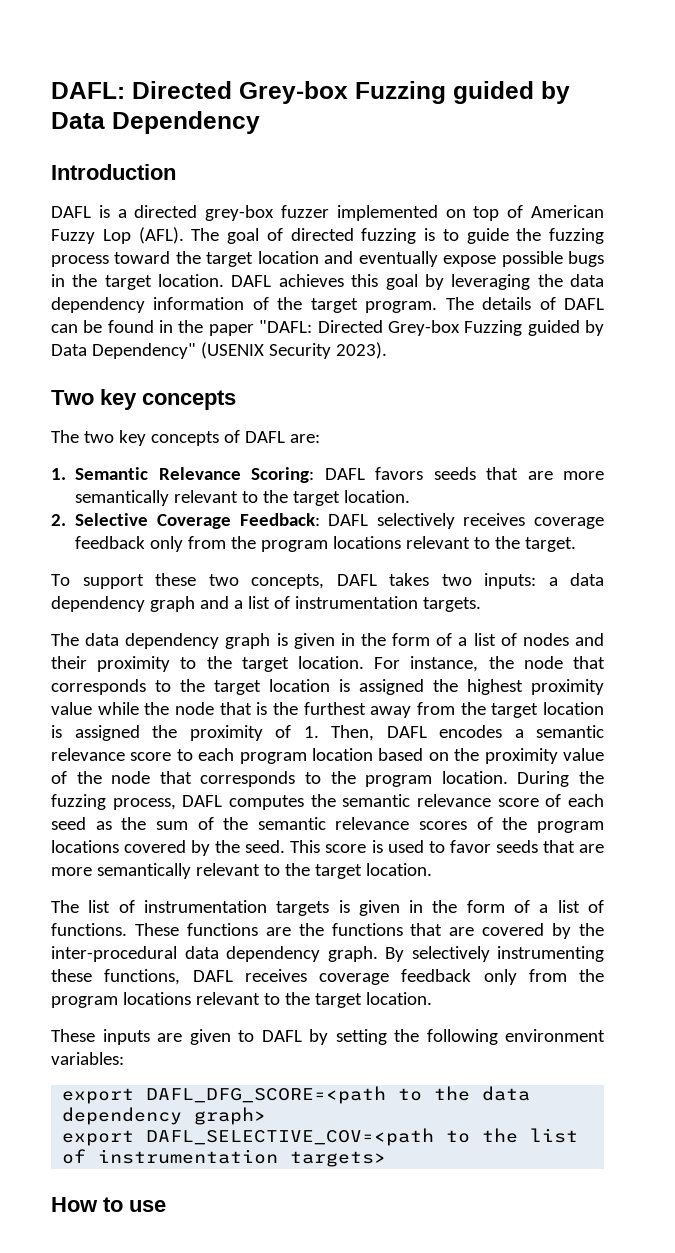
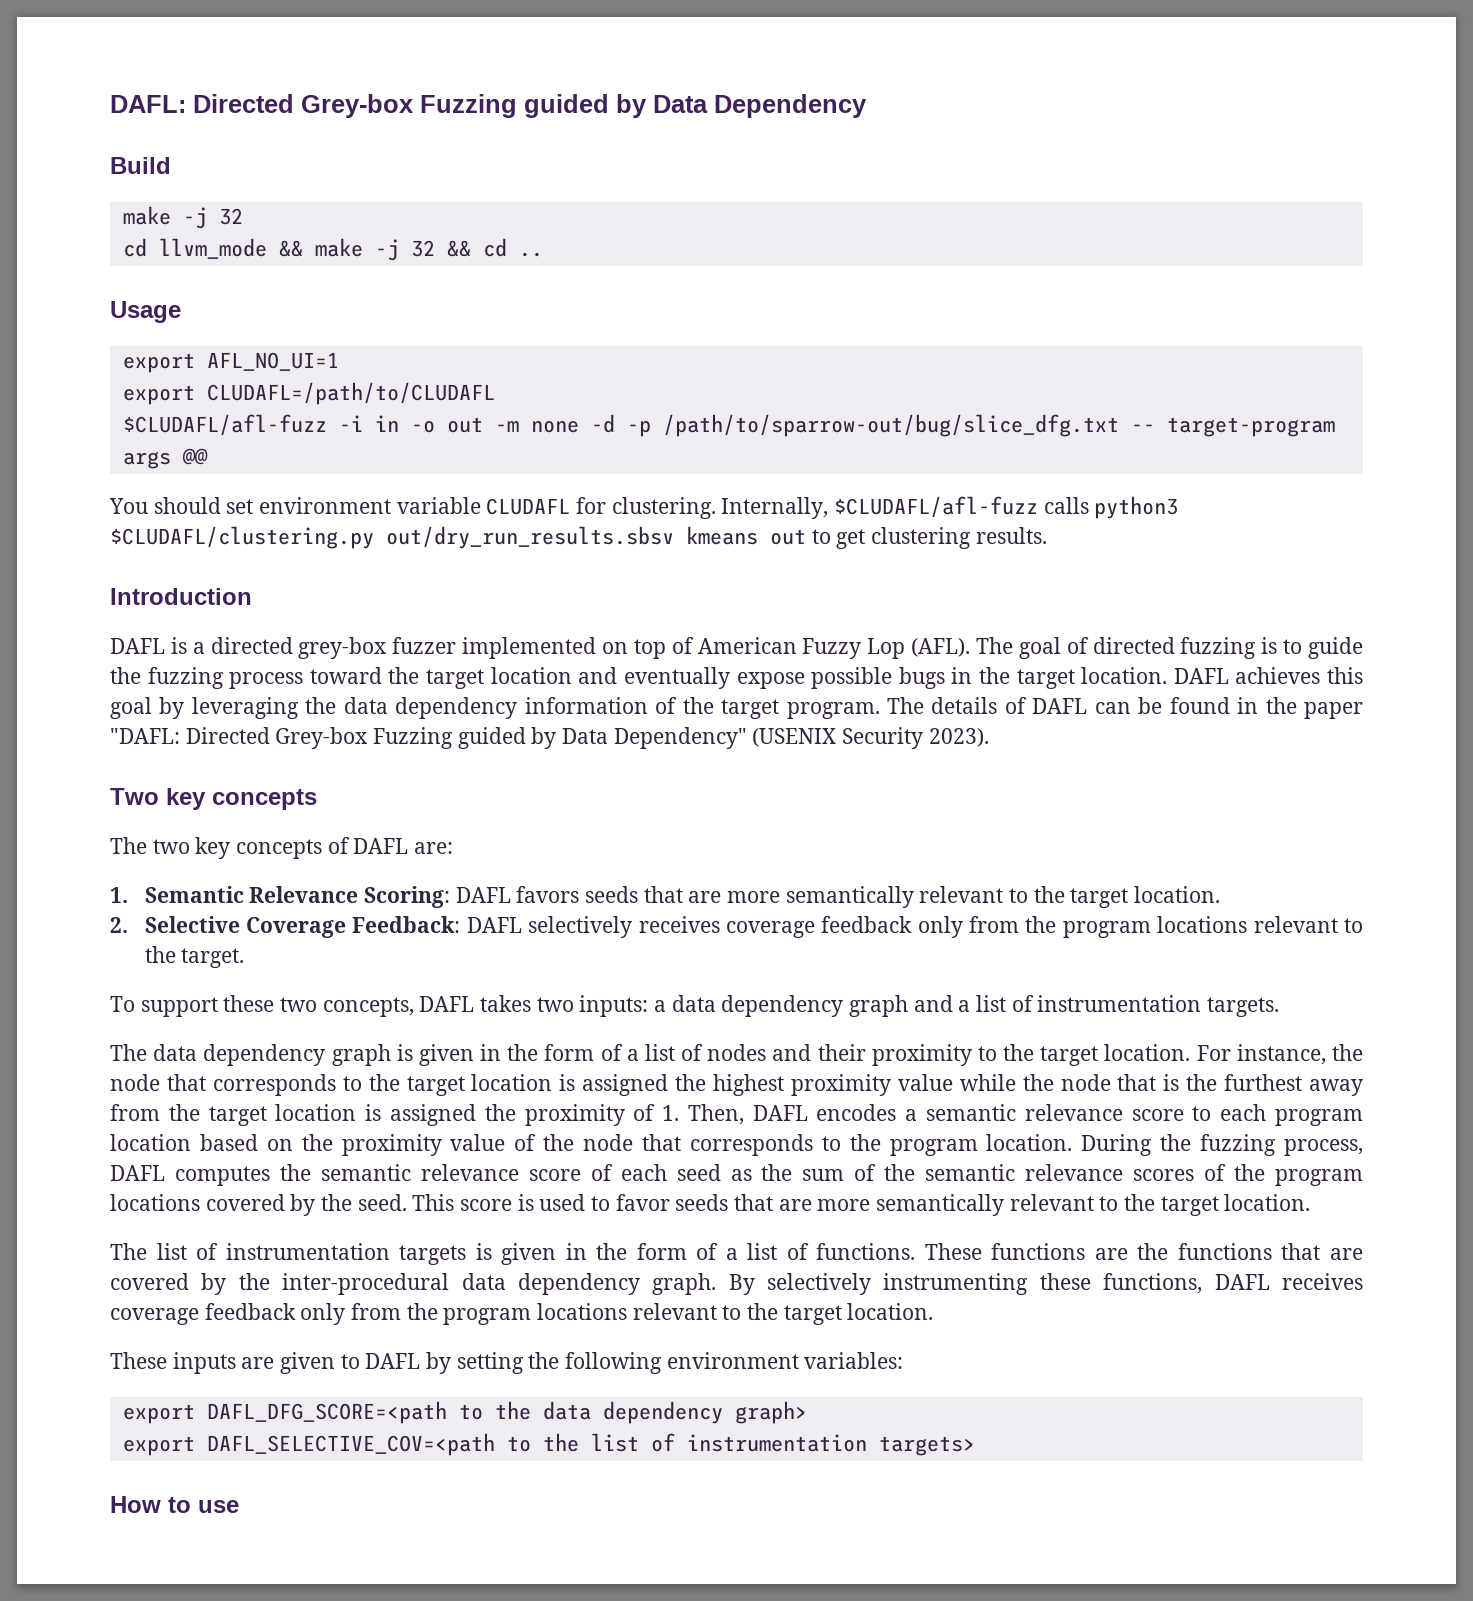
+ Build
+ make -j 32
+ cd llvm_mode && make -j 32 && cd ..
+ Usage
+ export AFL_NO_UI=1
+ export CLUDAFL=/path/to/CLUDAFL
+ $CLUDAFL/afl-fuzz -i in -o out -m none -d -p /path/to/sparrow-out/bug/slice_dfg.txt -- target-program args @@
+ You should set environment variable CLUDAFL for clustering. Internally, $CLUDAFL/afl-fuzz calls python3 $CLUDAFL/clustering.py out/dry_run_results.sbsv kmeans out to get clustering results.

